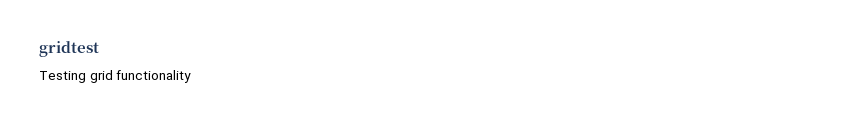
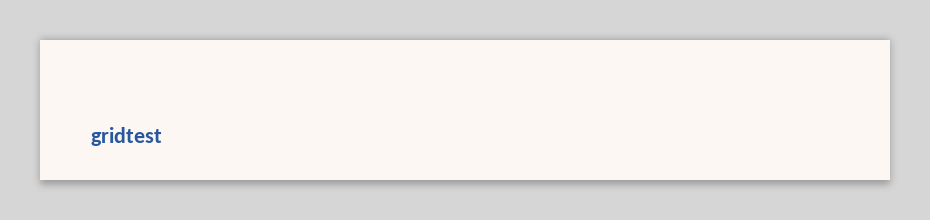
- Testing grid functionality

